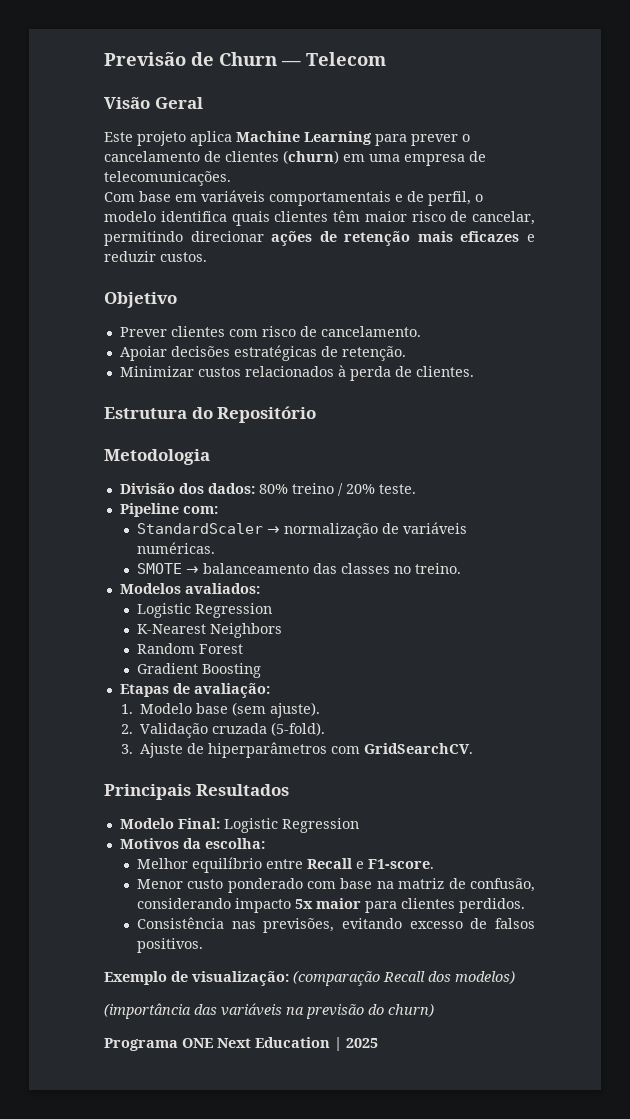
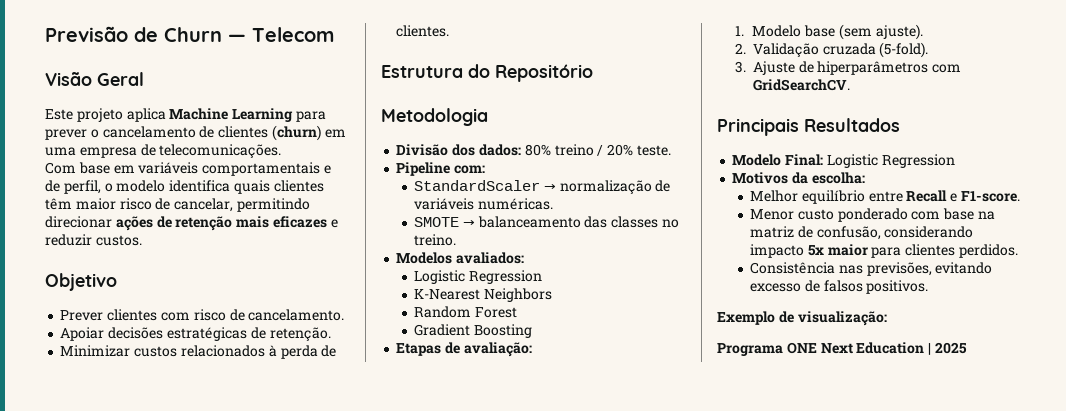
- Exemplo de visualização: (comparação Recall dos modelos)
- (importância das variáveis na previsão do churn)
+ Exemplo de visualização:

